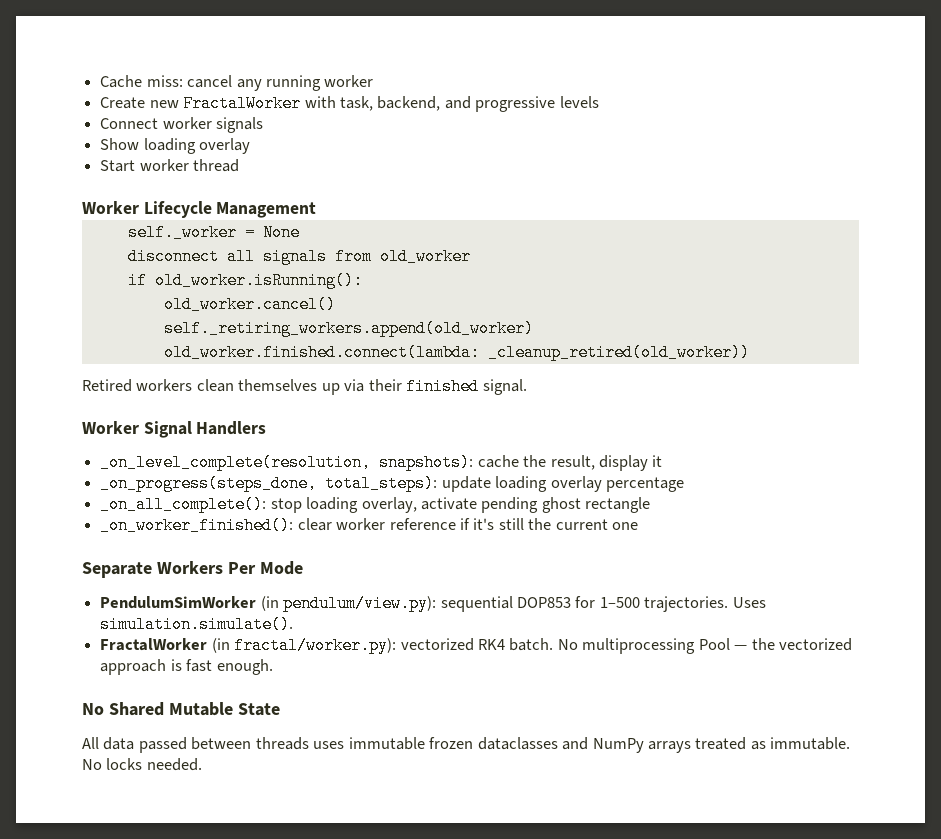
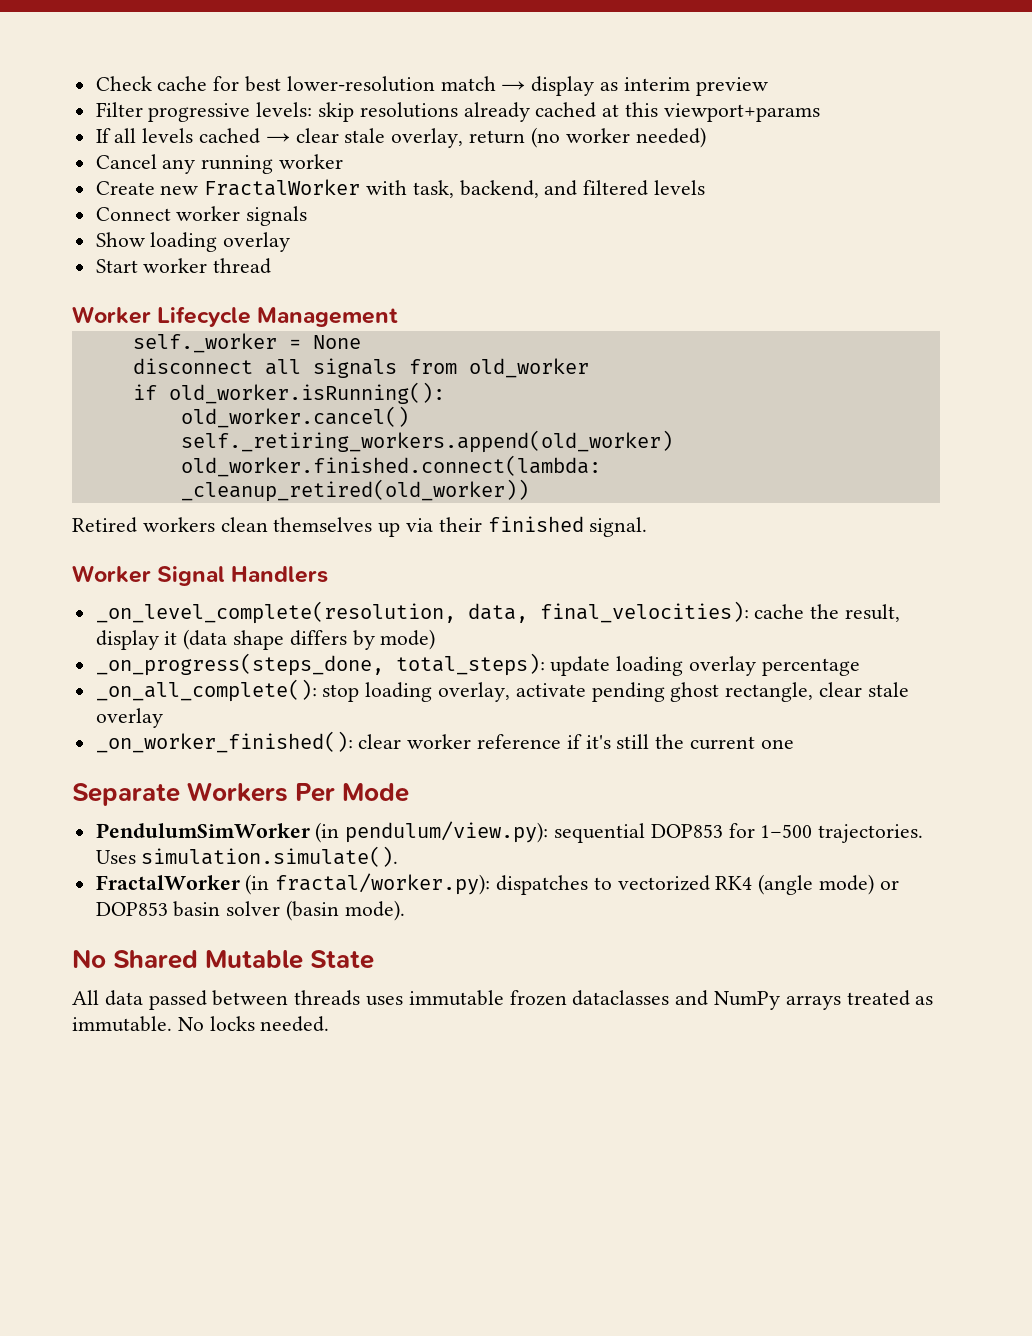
- Cache miss: cancel any running worker
+ Check cache for best lower-resolution match → display as interim preview
+ Filter progressive levels: skip resolutions already cached at this viewport+params
+ If all levels cached → clear stale overlay, return (no worker needed)
+ Cancel any running worker
- Create new FractalWorker with task, backend, and progressive levels
+ Create new FractalWorker with task, backend, and filtered levels
- _on_level_complete(resolution, snapshots): cache the result, display it
+ _on_level_complete(resolution, data, final_velocities): cache the result, display it (data shape differs by mode)
- _on_all_complete(): stop loading overlay, activate pending ghost rectangle
+ _on_all_complete(): stop loading overlay, activate pending ghost rectangle, clear stale overlay
- FractalWorker (in fractal/worker.py): vectorized RK4 batch. No multiprocessing Pool — the vectorized approach is fast enough.
+ FractalWorker (in fractal/worker.py): dispatches to vectorized RK4 (angle mode) or DOP853 basin solver (basin mode).

